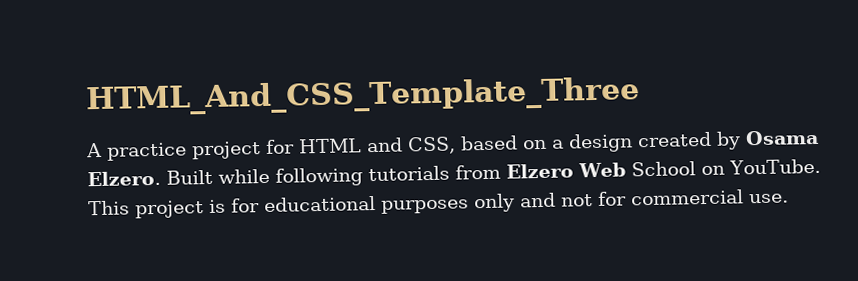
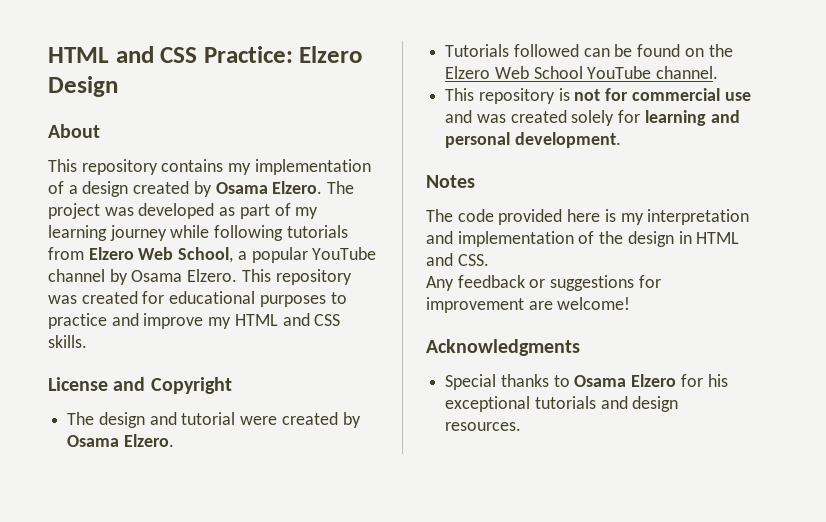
- HTML_And_CSS_Template_Three
- A practice project for HTML and CSS, based on a design created by Osama Elzero.
+ HTML and CSS Practice: Elzero Design
+ About
+ This repository contains my implementation of a design created by Osama Elzero.
- Built while following tutorials from Elzero Web School on YouTube. This project is for educational purposes only and not for commercial use.
+ The project was developed as part of my learning journey while following tutorials from Elzero Web School, a popular YouTube channel by Osama Elzero. This repository was created for educational purposes to practice and improve my HTML and CSS skills.
+ License and Copyright
+ The design and tutorial were created by Osama Elzero.
+ Tutorials followed can be found on the Elzero Web School YouTube channel.
+ This repository is not for commercial use and was created solely for learning and personal development.
+ Notes
+ The code provided here is my interpretation and implementation of the design in HTML and CSS.
+ Any feedback or suggestions for improvement are welcome!
+ Acknowledgments
+ Special thanks to Osama Elzero for his exceptional tutorials and design resources.

